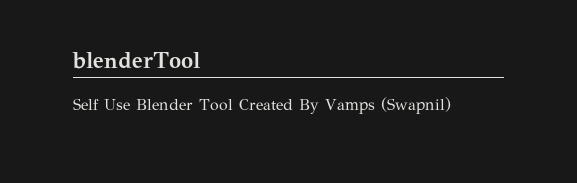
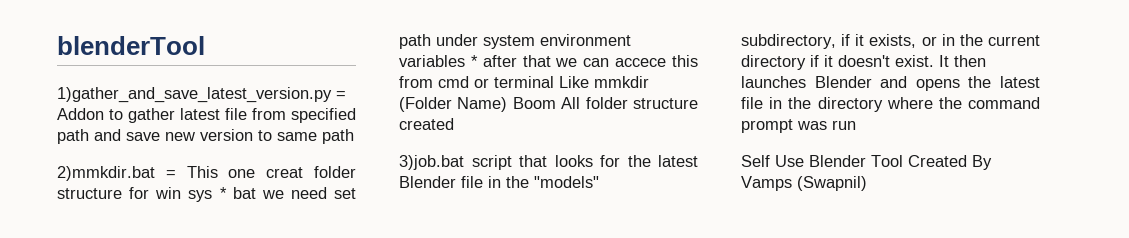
+ 1)gather_and_save_latest_version.py = Addon to gather latest file from specified path and save new version to same path
+ 2)mmkdir.bat = This one creat folder structure for win sys * bat we need set path under system environment variables * after that we can accece this from cmd or terminal Like mmkdir (Folder Name) Boom All folder structure created
+ 3)job.bat script that looks for the latest Blender file in the "models" subdirectory, if it exists, or in the current directory if it doesn't exist. It then launches Blender and opens the latest file in the directory where the command prompt was run

